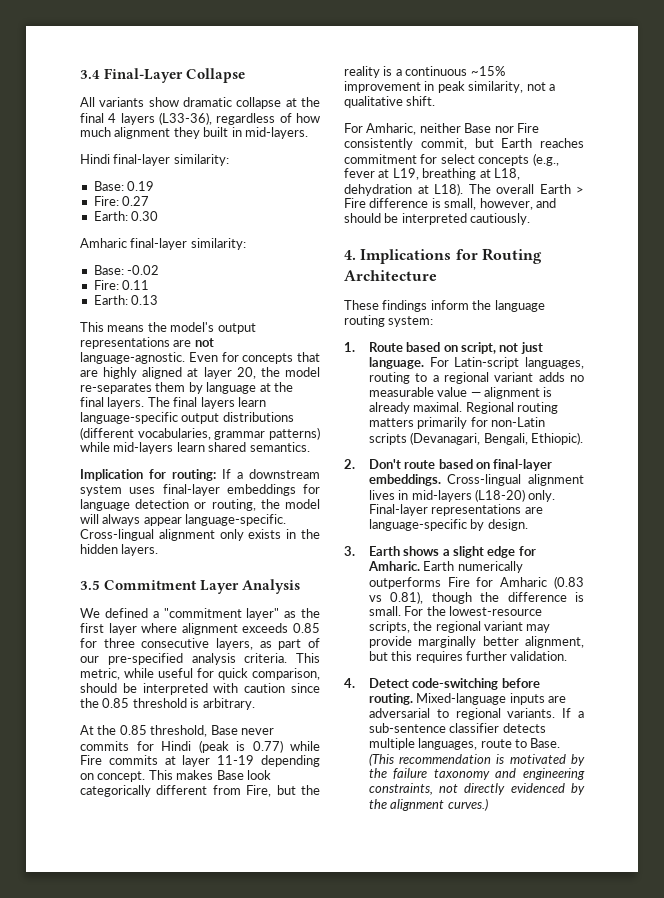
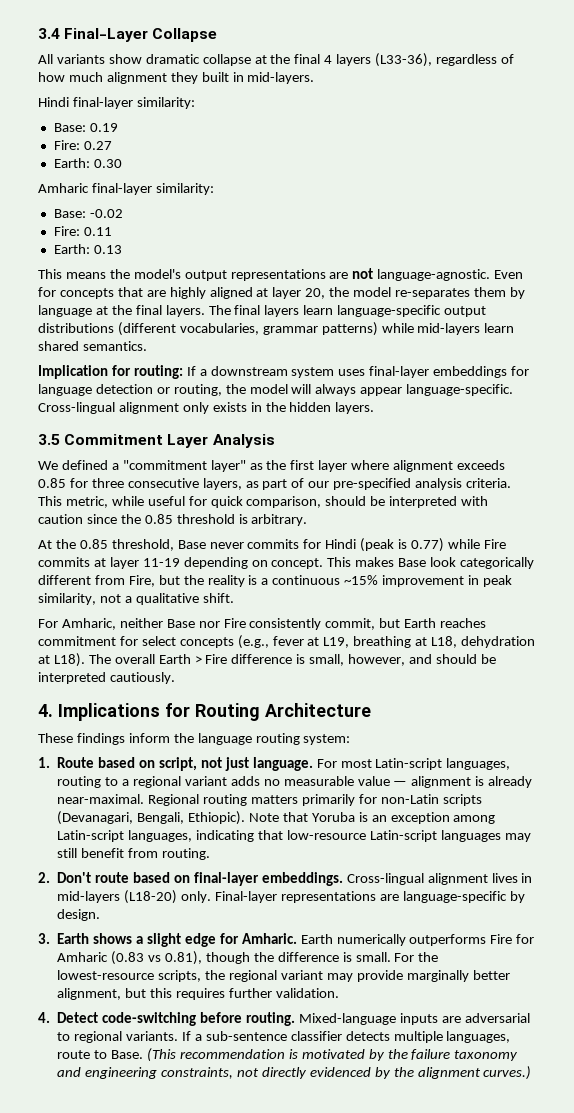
- For Latin-script languages, routing to a regional variant adds no measurable value — alignment is already maximal.
+ For most Latin-script languages, routing to a regional variant adds no measurable value — alignment is already near-maximal.
+ Note that Yoruba is an exception among Latin-script languages, indicating that low-resource Latin-script languages may still benefit from routing.

